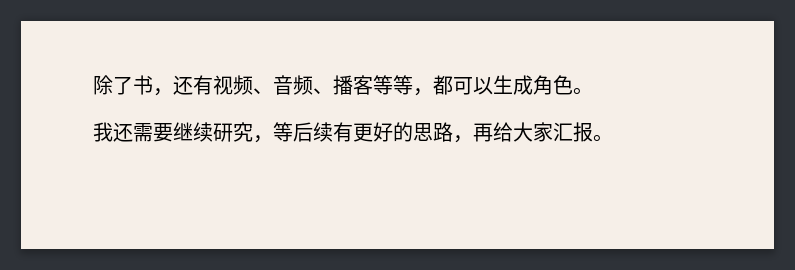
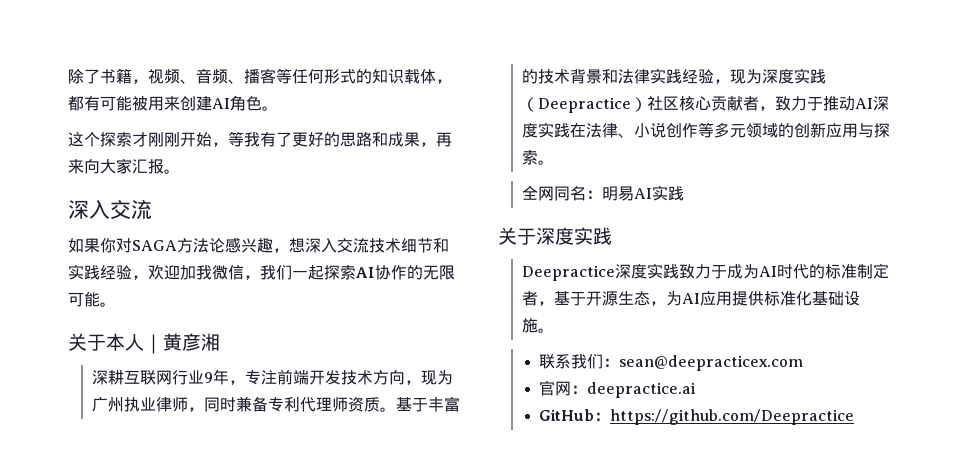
- 除了书，还有视频、音频、播客等等，都可以生成角色。
- 我还需要继续研究，等后续有更好的思路，再给大家汇报。
+ 除了书籍，视频、音频、播客等任何形式的知识载体，都有可能被用来创建AI角色。
+ 这个探索才刚刚开始，等我有了更好的思路和成果，再来向大家汇报。
+ 深入交流
+ 如果你对SAGA方法论感兴趣，想深入交流技术细节和实践经验，欢迎加我微信，我们一起探索AI协作的无限可能。
+ 关于本人｜黄彦湘
+ 深耕互联网行业9年，专注前端开发技术方向，现为广州执业律师，同时兼备专利代理师资质。基于丰富的技术背景和法律实践经验，现为深度实践（Deepractice）社区核心贡献者，致力于推动AI深度实践在法律、小说创作等多元领域的创新应用与探索。
+ 全网同名：明易AI实践
+ 关于深度实践
+ Deepractice深度实践致力于成为AI时代的标准制定者，基于开源生态，为AI应用提供标准化基础设施。
+ 联系我们：sean@deepracticex.com
+ 官网：deepractice.ai
+ GitHub：https://github.com/Deepractice

